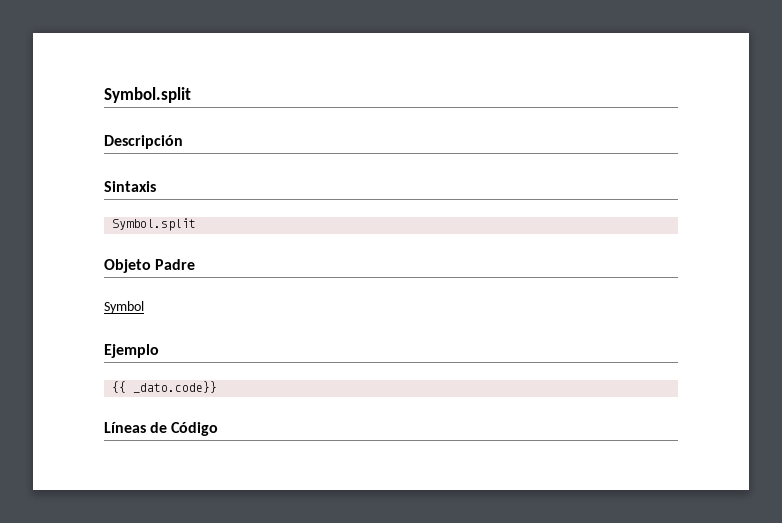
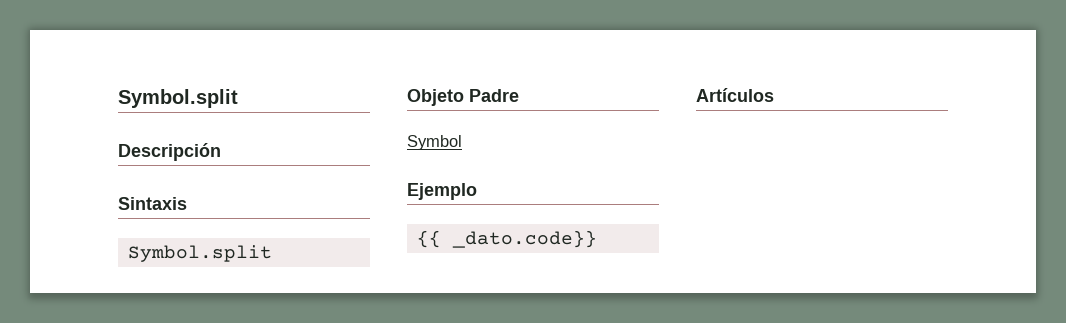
- Líneas de Código
+ Artículos

